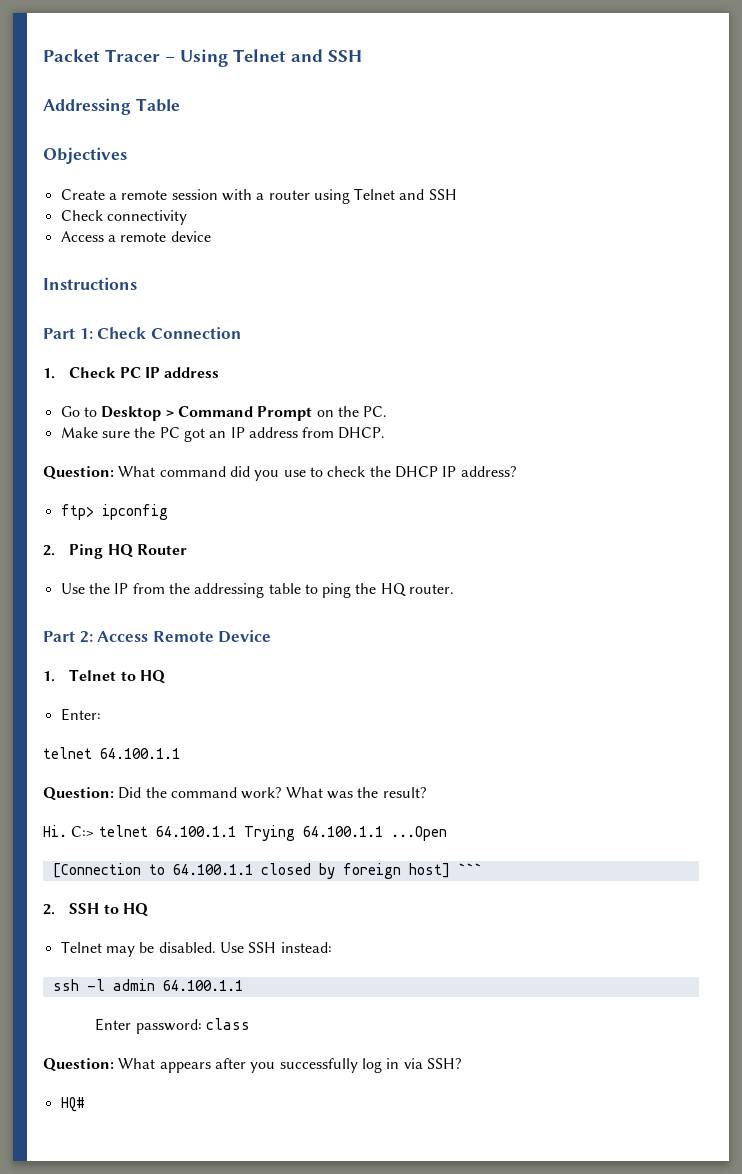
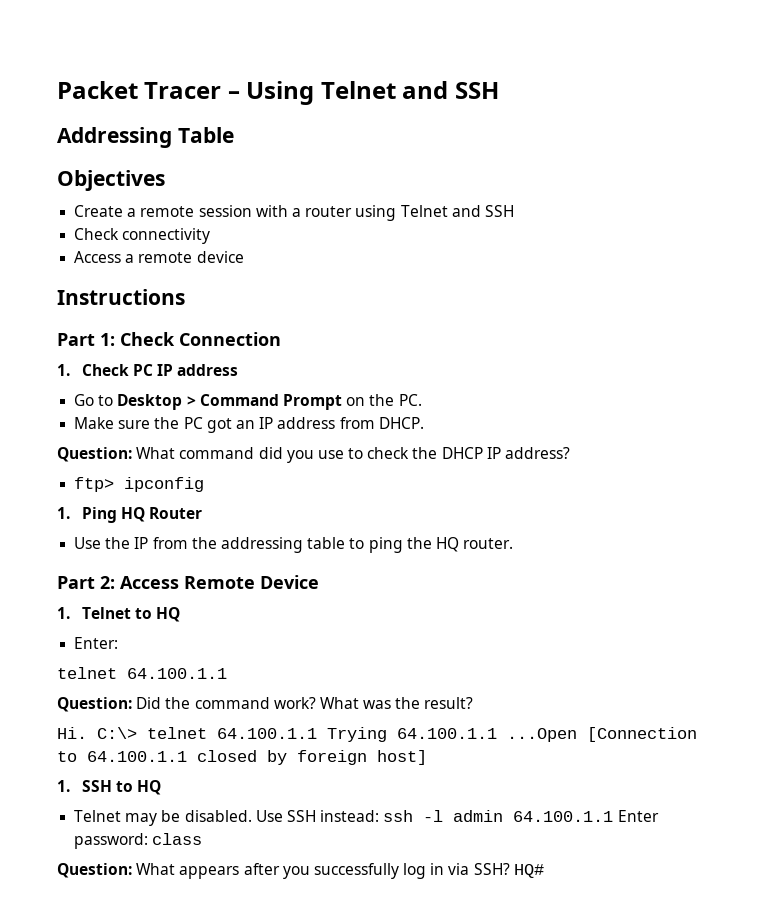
- 2. Ping HQ Router
+ 1. Ping HQ Router
- Ні. C:> telnet 64.100.1.1 Trying 64.100.1.1 ...Open
- [Connection to 64.100.1.1 closed by foreign host] ```
- 2. SSH to HQ
+ Ні. C:\> telnet 64.100.1.1 Trying 64.100.1.1 ...Open [Connection to 64.100.1.1 closed by foreign host]
+ 1. SSH to HQ
- Use SSH instead:
- ssh -l admin 64.100.1.1
- Enter password: class
+ Use SSH instead: ssh -l admin 64.100.1.1 Enter password: class
- Question: What appears after you successfully log in via SSH?
- HQ#
+ Question: What appears after you successfully log in via SSH? HQ#

